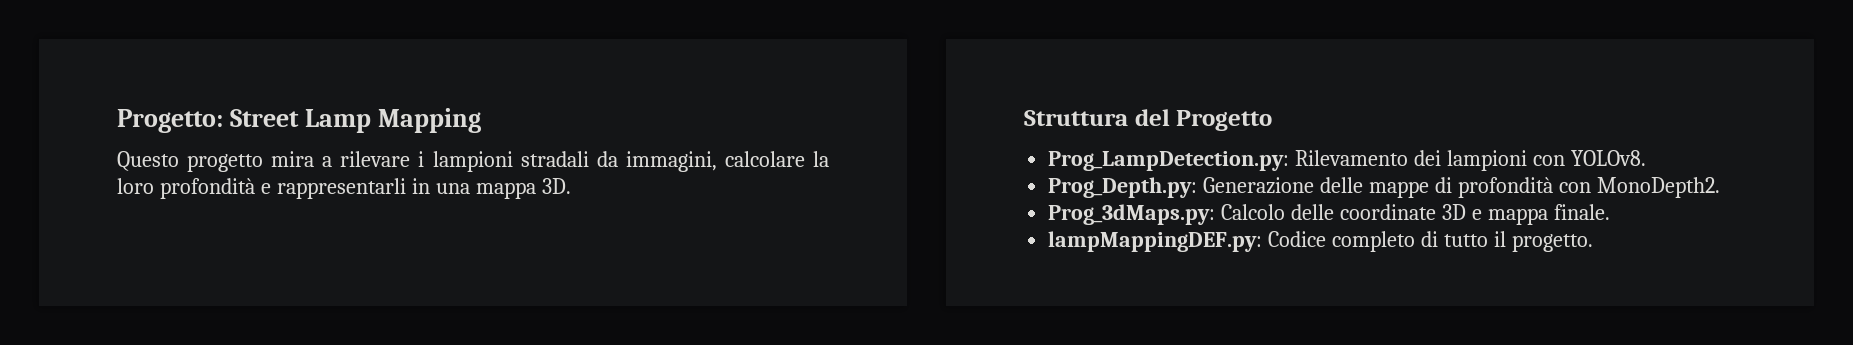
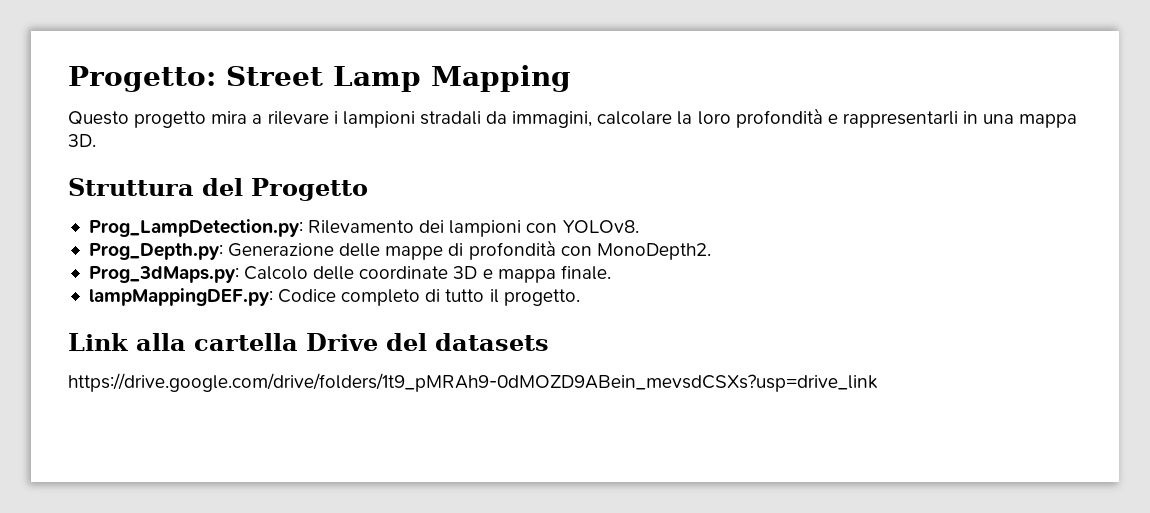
+ Link alla cartella Drive del datasets
+ https://drive.google.com/drive/folders/1t9_pMRAh9-0dMOZD9ABein_mevsdCSXs?usp=drive_link

